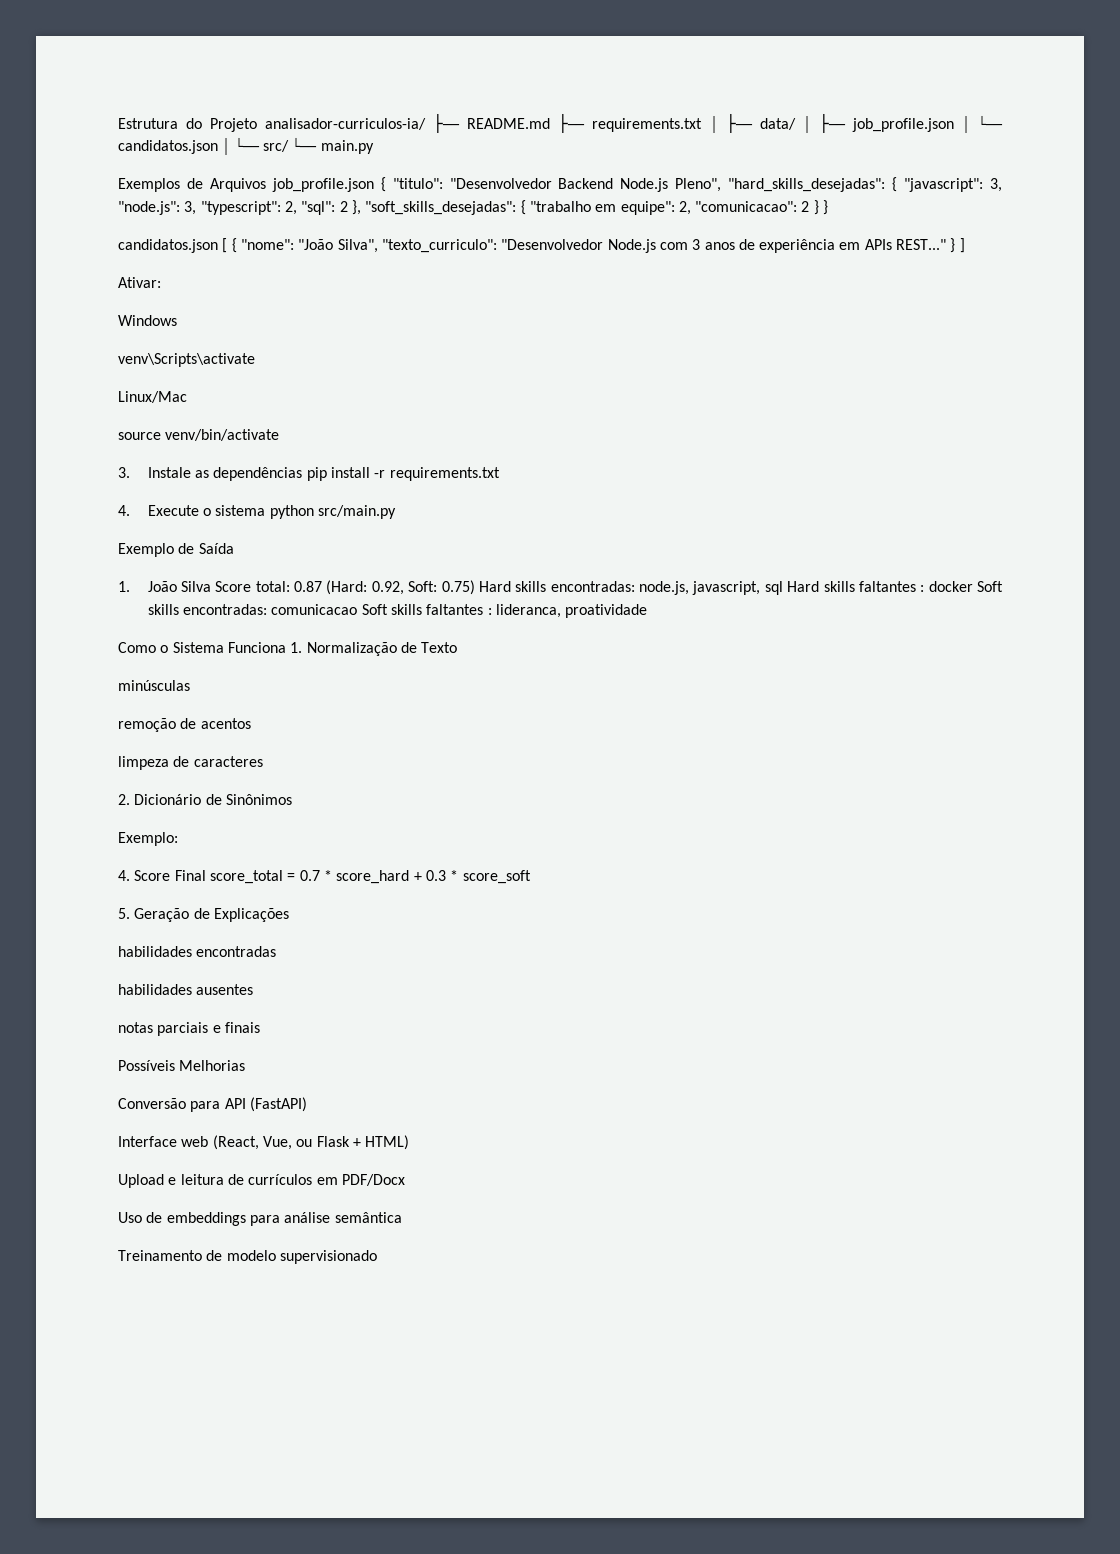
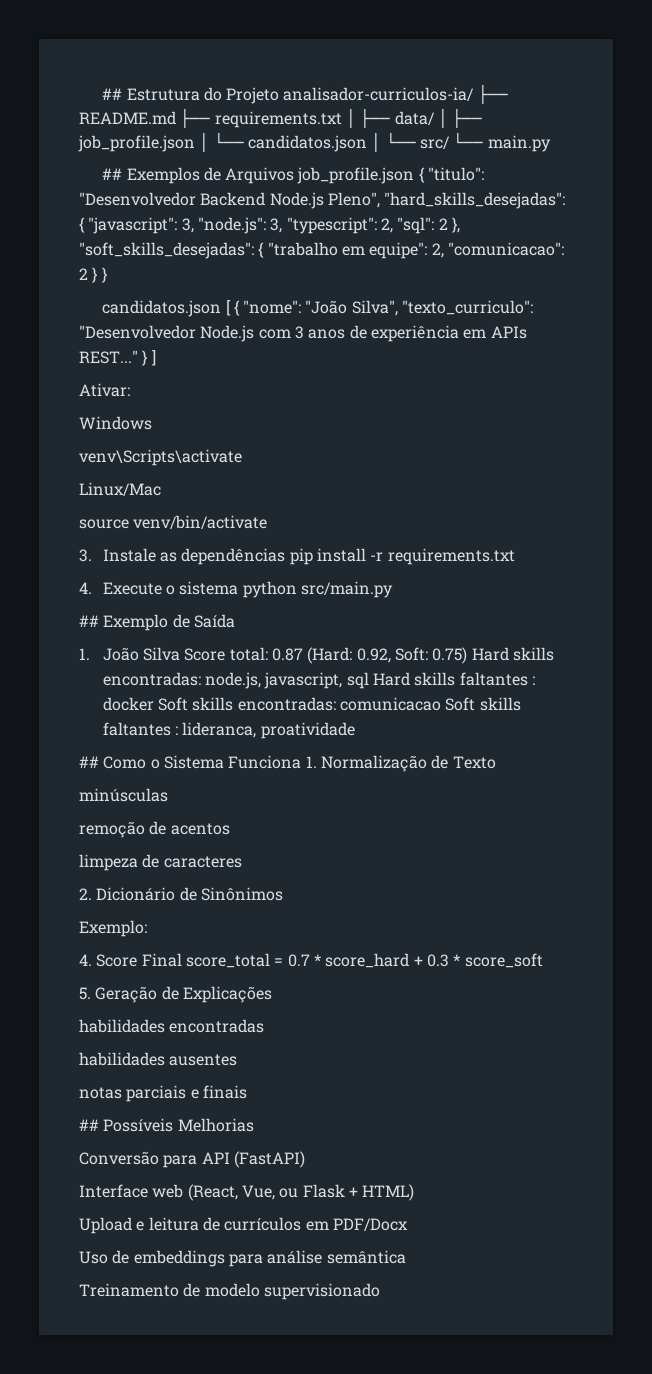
- Estrutura do Projeto analisador-curriculos-ia/ ├── README.md ├── requirements.txt │ ├── data/ │ ├── job_profile.json │ └── candidatos.json │ └── src/ └── main.py
+ ## Estrutura do Projeto analisador-curriculos-ia/ ├── README.md ├── requirements.txt │ ├── data/ │ ├── job_profile.json │ └── candidatos.json │ └── src/ └── main.py
- Exemplos de Arquivos job_profile.json { "titulo": "Desenvolvedor Backend Node.js Pleno", "hard_skills_desejadas": { "javascript": 3, "node.js": 3, "typescript": 2, "sql": 2 }, "soft_skills_desejadas": { "trabalho em equipe": 2, "comunicacao": 2 } }
+ ## Exemplos de Arquivos job_profile.json { "titulo": "Desenvolvedor Backend Node.js Pleno", "hard_skills_desejadas": { "javascript": 3, "node.js": 3, "typescript": 2, "sql": 2 }, "soft_skills_desejadas": { "trabalho em equipe": 2, "comunicacao": 2 } }
- Exemplo de Saída
+ ## Exemplo de Saída
- Como o Sistema Funciona 1. Normalização de Texto
+ ## Como o Sistema Funciona 1. Normalização de Texto
- Possíveis Melhorias
+ ## Possíveis Melhorias

